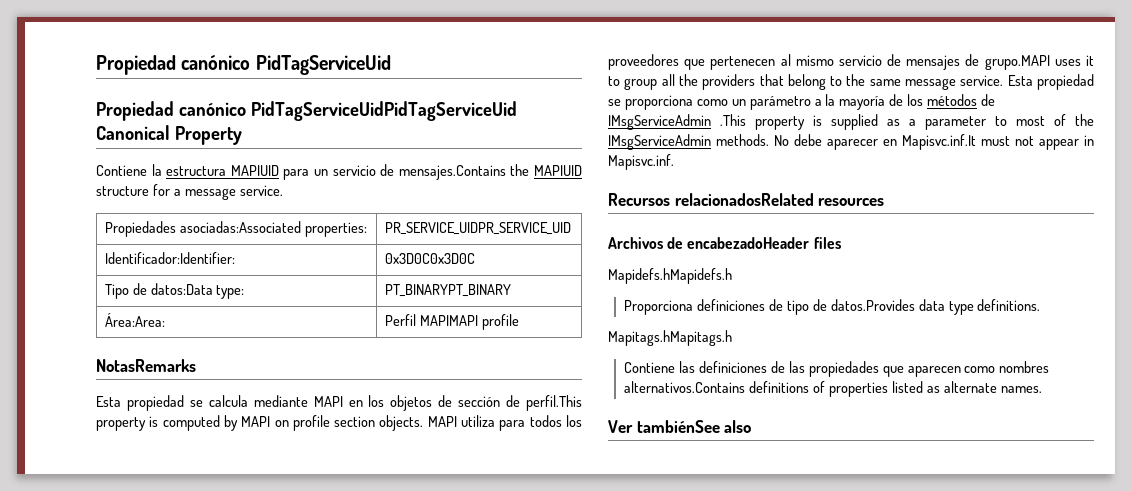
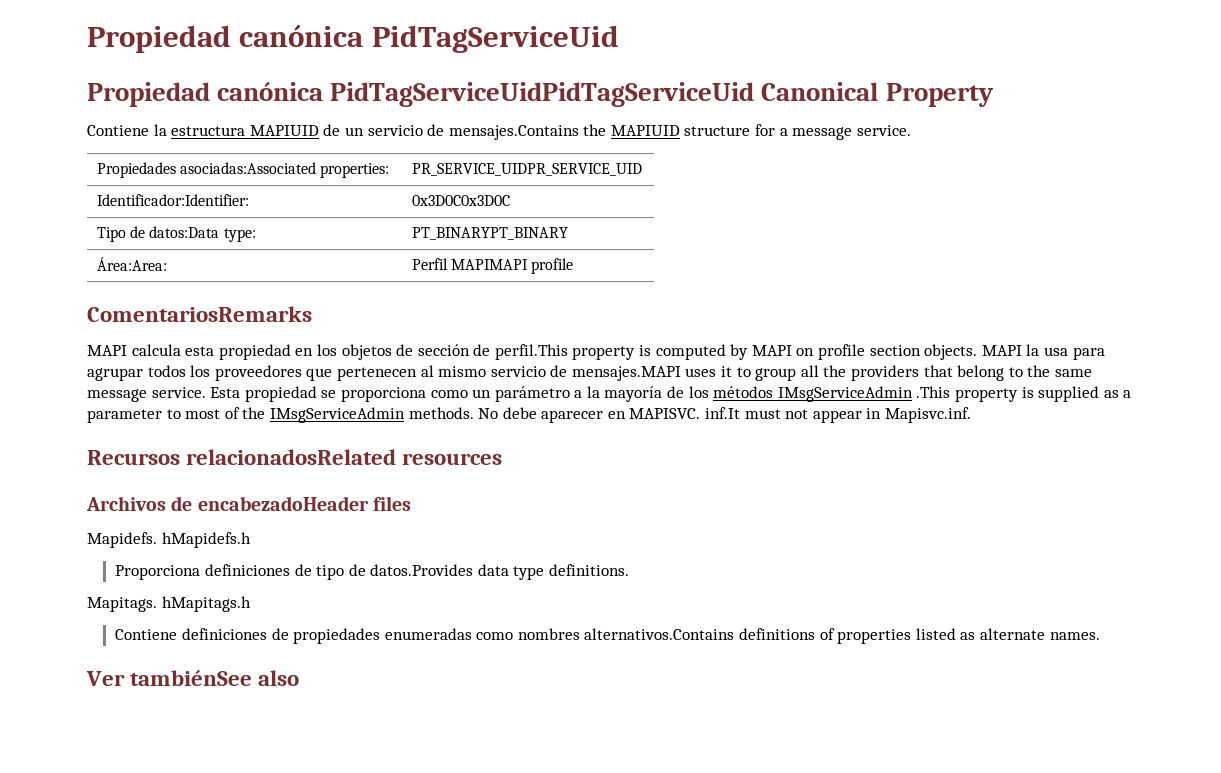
- Propiedad canónico PidTagServiceUid
+ Propiedad canónica PidTagServiceUid
- Propiedad canónico PidTagServiceUidPidTagServiceUid Canonical Property
+ Propiedad canónica PidTagServiceUidPidTagServiceUid Canonical Property
- Contiene la estructura MAPIUID para un servicio de mensajes.Contains the MAPIUID structure for a message service.
+ Contiene la estructura MAPIUID de un servicio de mensajes.Contains the MAPIUID structure for a message service.
- NotasRemarks
- Esta propiedad se calcula mediante MAPI en los objetos de sección de perfil.This property is computed by MAPI on profile section objects.
+ ComentariosRemarks
+ MAPI calcula esta propiedad en los objetos de sección de perfil.This property is computed by MAPI on profile section objects.
- MAPI utiliza para todos los proveedores que pertenecen al mismo servicio de mensajes de grupo.MAPI uses it to group all the providers that belong to the same message service.
+ MAPI la usa para agrupar todos los proveedores que pertenecen al mismo servicio de mensajes.MAPI uses it to group all the providers that belong to the same message service.
- Esta propiedad se proporciona como un parámetro a la mayoría de los métodos de IMsgServiceAdmin .This property is supplied as a parameter to most of the IMsgServiceAdmin methods.
+ Esta propiedad se proporciona como un parámetro a la mayoría de los métodos IMsgServiceAdmin .This property is supplied as a parameter to most of the IMsgServiceAdmin methods.
- No debe aparecer en Mapisvc.inf.It must not appear in Mapisvc.inf.
+ No debe aparecer en MAPISVC. inf.It must not appear in Mapisvc.inf.
- Mapidefs.hMapidefs.h
+ Mapidefs. hMapidefs.h
- Mapitags.hMapitags.h
- Contiene las definiciones de las propiedades que aparecen como nombres alternativos.Contains definitions of properties listed as alternate names.
+ Mapitags. hMapitags.h
+ Contiene definiciones de propiedades enumeradas como nombres alternativos.Contains definitions of properties listed as alternate names.

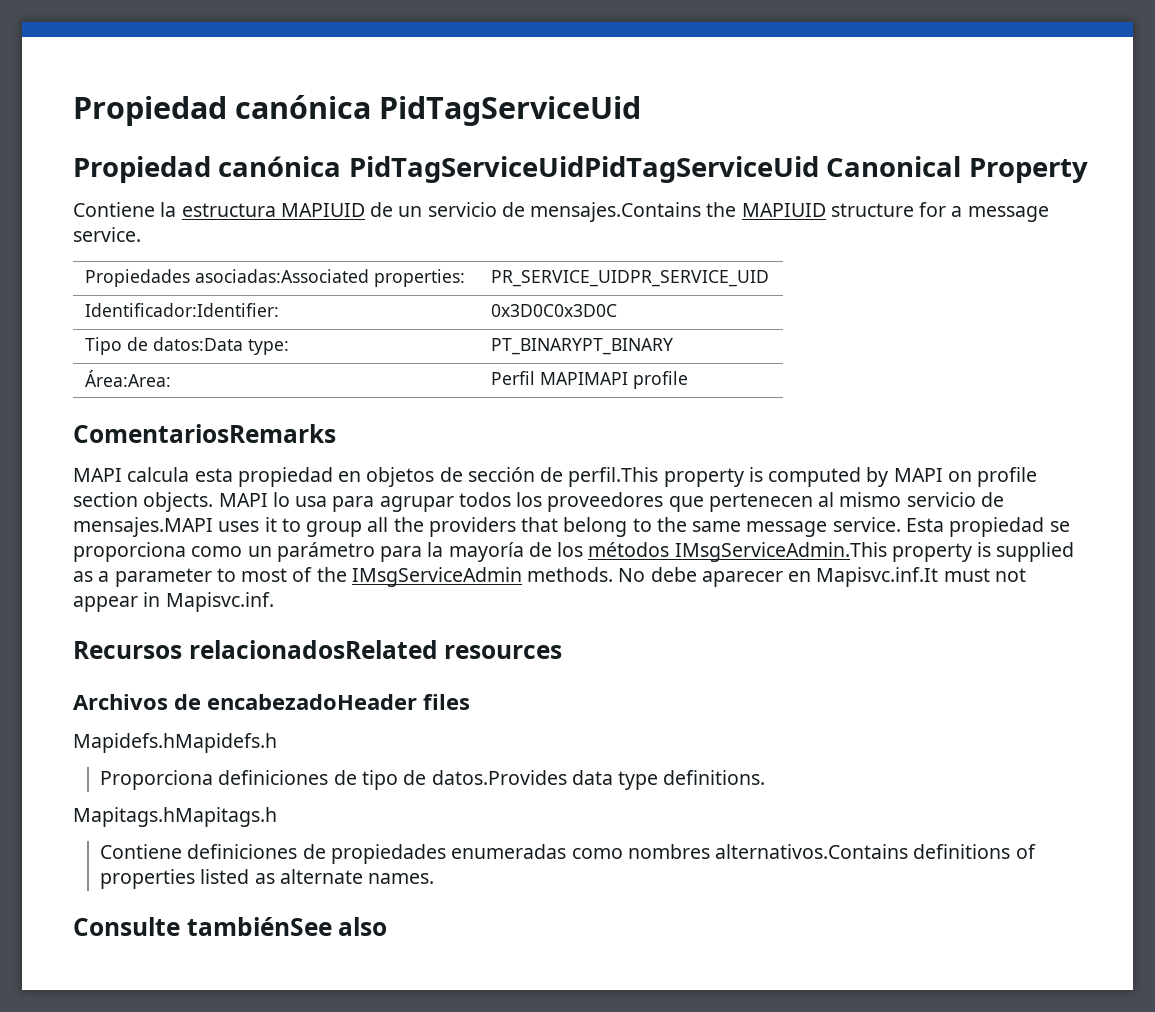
- MAPI calcula esta propiedad en los objetos de sección de perfil.This property is computed by MAPI on profile section objects.
+ MAPI calcula esta propiedad en objetos de sección de perfil.This property is computed by MAPI on profile section objects.
- MAPI la usa para agrupar todos los proveedores que pertenecen al mismo servicio de mensajes.MAPI uses it to group all the providers that belong to the same message service.
+ MAPI lo usa para agrupar todos los proveedores que pertenecen al mismo servicio de mensajes.MAPI uses it to group all the providers that belong to the same message service.
- Esta propiedad se proporciona como un parámetro a la mayoría de los métodos IMsgServiceAdmin .This property is supplied as a parameter to most of the IMsgServiceAdmin methods.
+ Esta propiedad se proporciona como un parámetro para la mayoría de los métodos IMsgServiceAdmin.This property is supplied as a parameter to most of the IMsgServiceAdmin methods.
- No debe aparecer en MAPISVC. inf.It must not appear in Mapisvc.inf.
+ No debe aparecer en Mapisvc.inf.It must not appear in Mapisvc.inf.
- Mapidefs. hMapidefs.h
+ Mapidefs.hMapidefs.h
- Mapitags. hMapitags.h
+ Mapitags.hMapitags.h
- Ver tambiénSee also
+ Consulte tambiénSee also

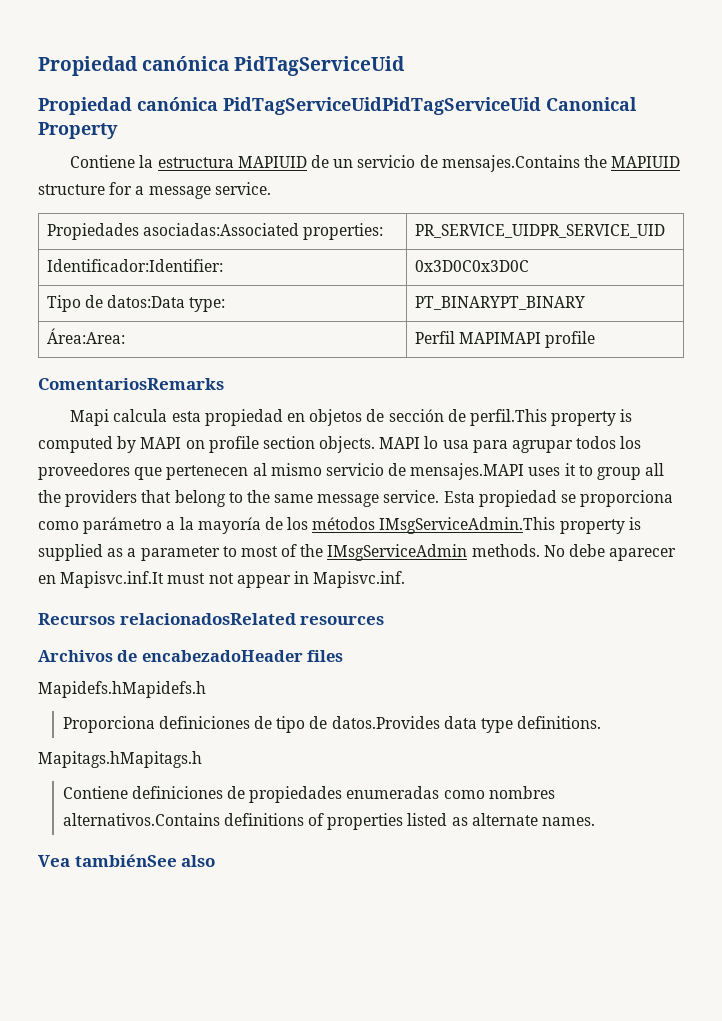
- MAPI calcula esta propiedad en objetos de sección de perfil.This property is computed by MAPI on profile section objects.
+ Mapi calcula esta propiedad en objetos de sección de perfil.This property is computed by MAPI on profile section objects.
- Esta propiedad se proporciona como un parámetro para la mayoría de los métodos IMsgServiceAdmin.This property is supplied as a parameter to most of the IMsgServiceAdmin methods.
+ Esta propiedad se proporciona como parámetro a la mayoría de los métodos IMsgServiceAdmin.This property is supplied as a parameter to most of the IMsgServiceAdmin methods.
- Consulte tambiénSee also
+ Vea tambiénSee also

